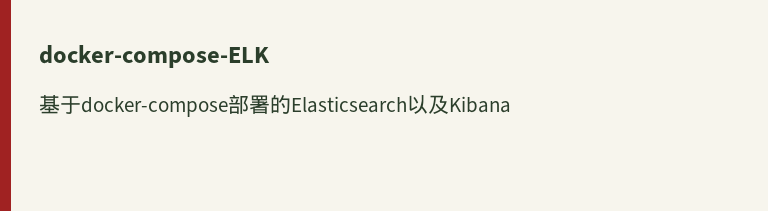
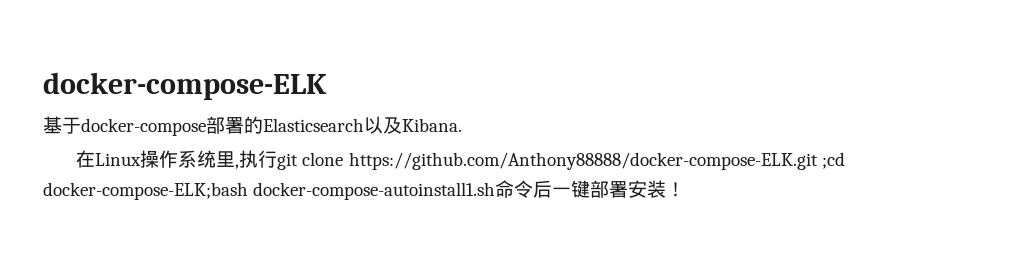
- 基于docker-compose部署的Elasticsearch以及Kibana
+ 基于docker-compose部署的Elasticsearch以及Kibana.
+ 在Linux操作系统里,执行git clone https://github.com/Anthony88888/docker-compose-ELK.git ;cd docker-compose-ELK;bash docker-compose-autoinstall1.sh命令后一键部署安装！

